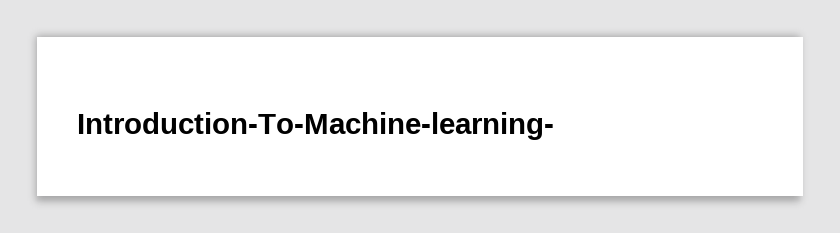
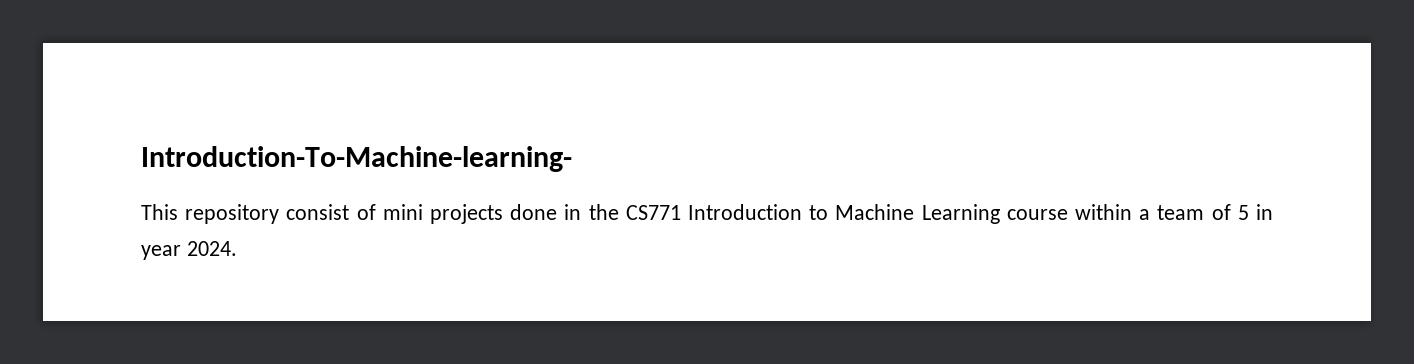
+ This repository consist of mini projects done in the CS771 Introduction to Machine Learning course within a team of 5 in year 2024.

